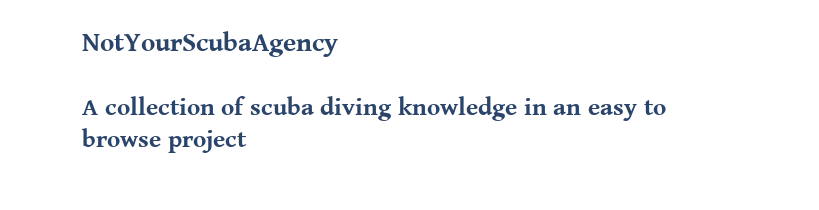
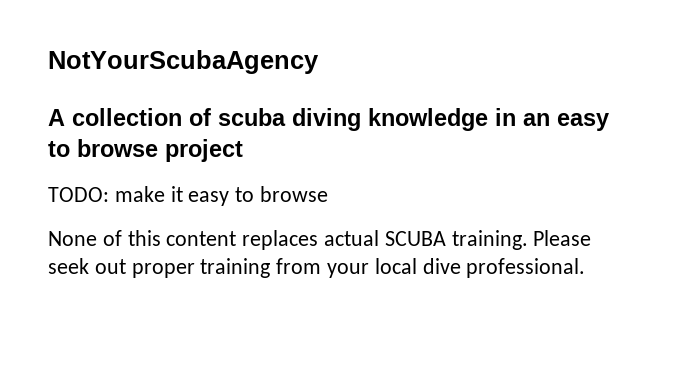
+ TODO: make it easy to browse
+ None of this content replaces actual SCUBA training. Please seek out proper training from your local dive professional.

